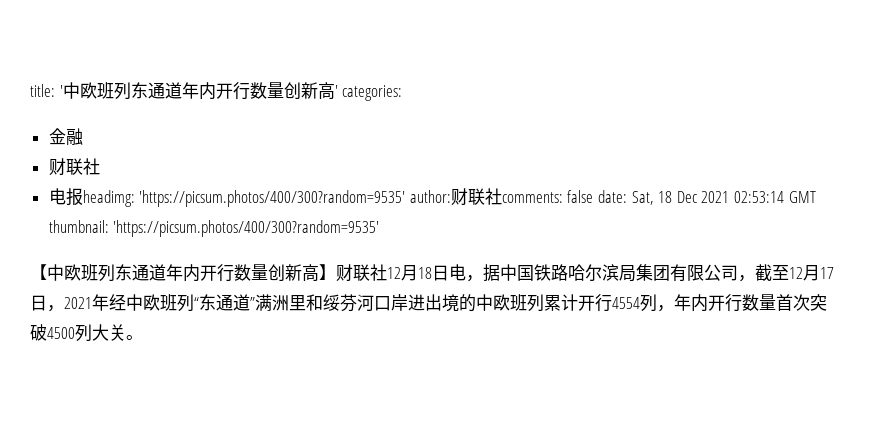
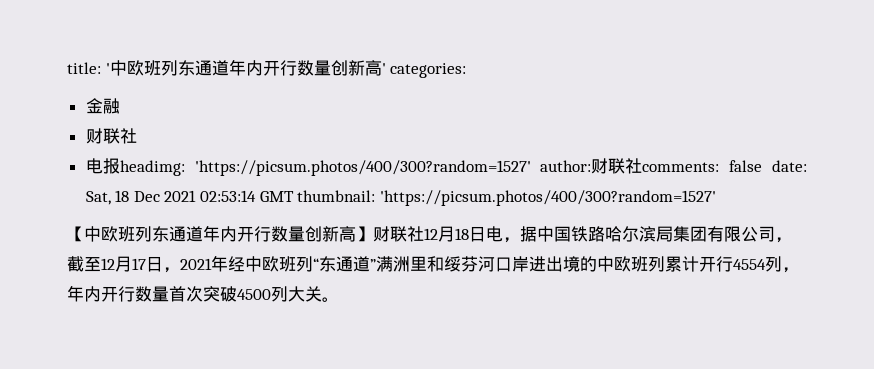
- 电报headimg: 'https://picsum.photos/400/300?random=9535' author:财联社comments: false date: Sat, 18 Dec 2021 02:53:14 GMT thumbnail: 'https://picsum.photos/400/300?random=9535'
+ 电报headimg: 'https://picsum.photos/400/300?random=1527' author:财联社comments: false date: Sat, 18 Dec 2021 02:53:14 GMT thumbnail: 'https://picsum.photos/400/300?random=1527'

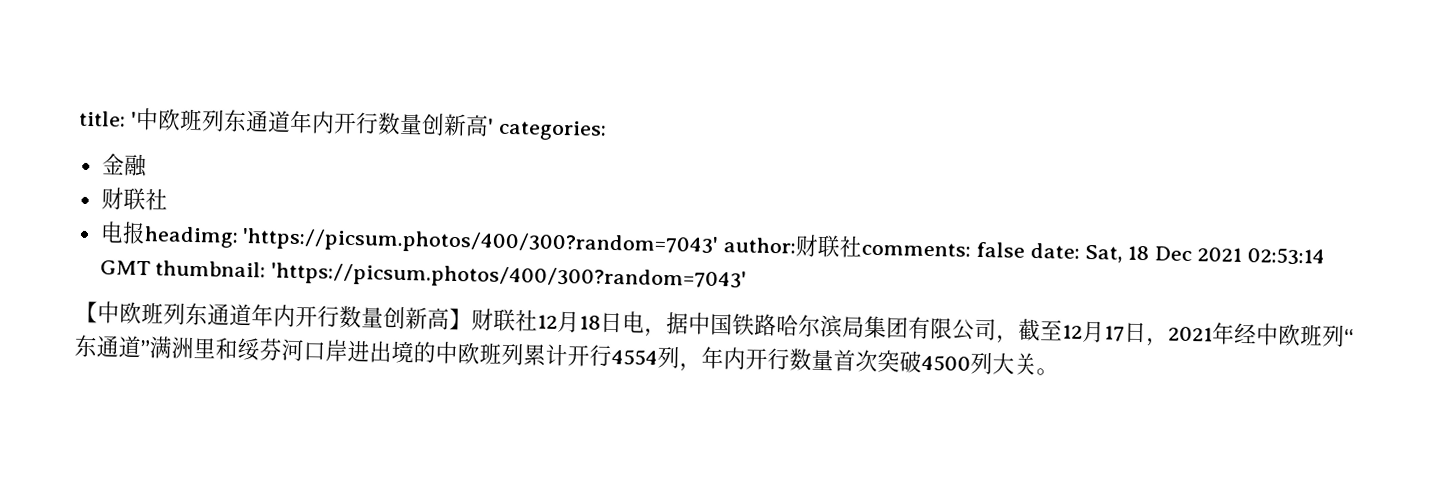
- 电报headimg: 'https://picsum.photos/400/300?random=1527' author:财联社comments: false date: Sat, 18 Dec 2021 02:53:14 GMT thumbnail: 'https://picsum.photos/400/300?random=1527'
+ 电报headimg: 'https://picsum.photos/400/300?random=7043' author:财联社comments: false date: Sat, 18 Dec 2021 02:53:14 GMT thumbnail: 'https://picsum.photos/400/300?random=7043'

